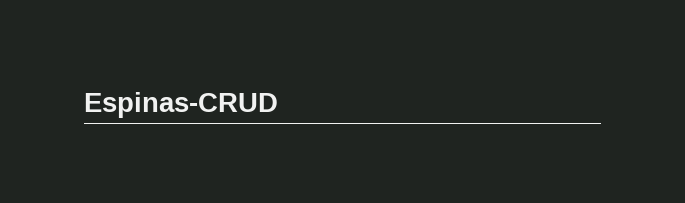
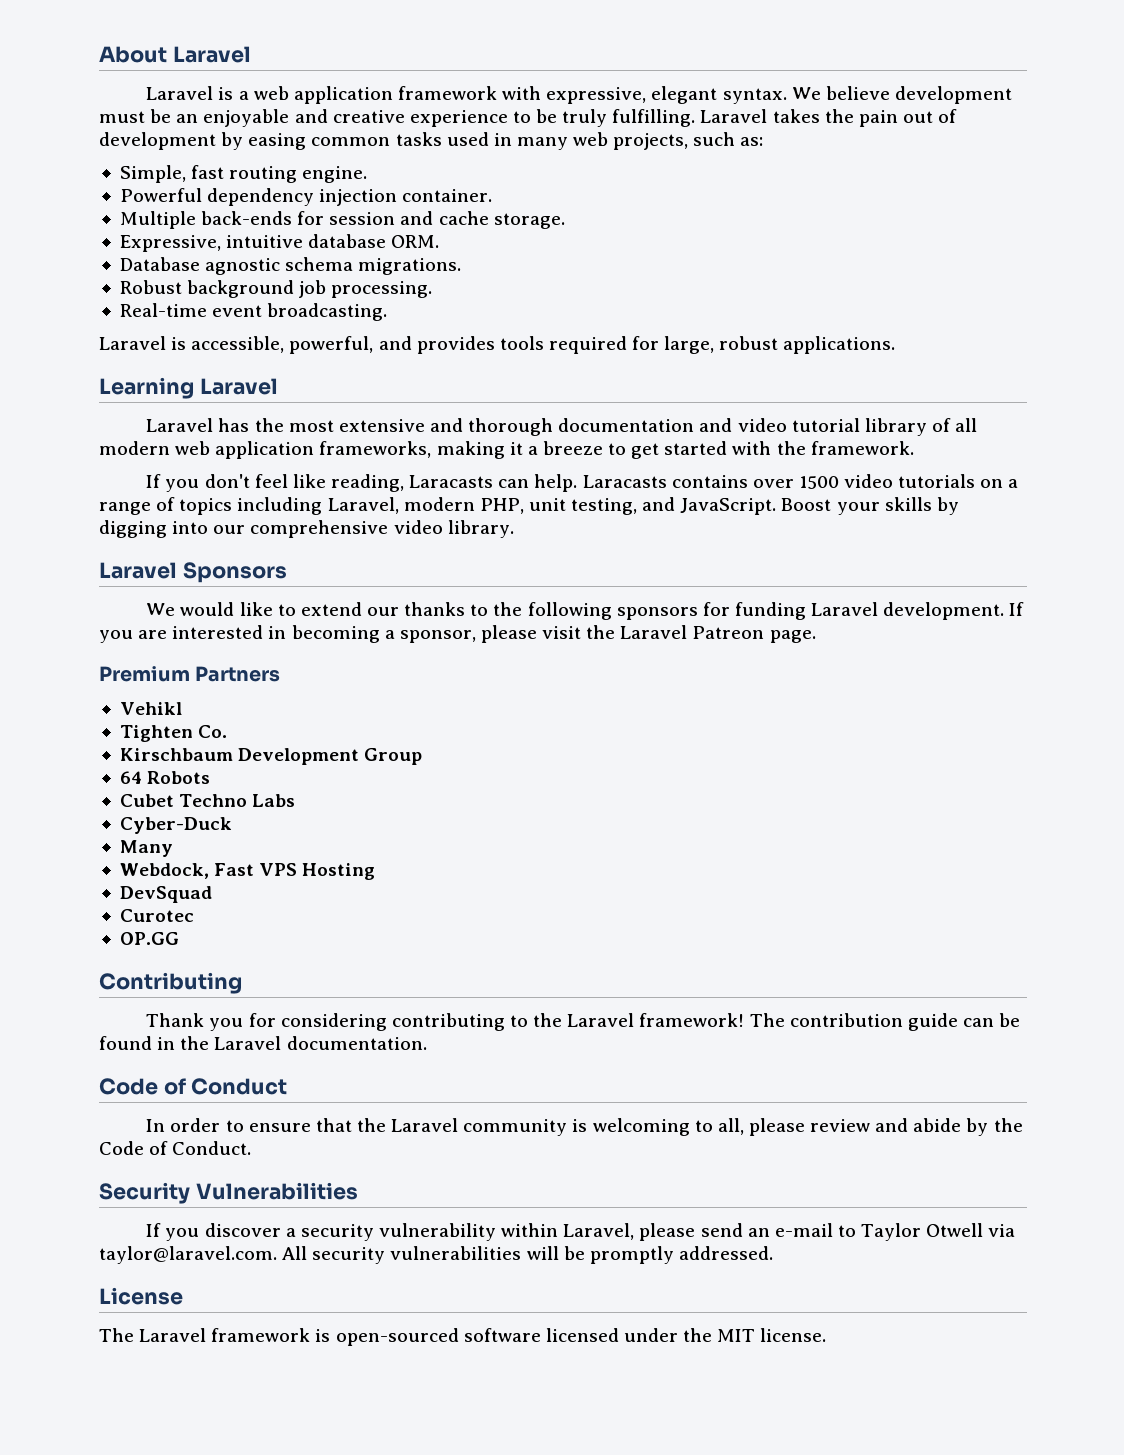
- Espinas-CRUD
+ About Laravel
+ Laravel is a web application framework with expressive, elegant syntax. We believe development must be an enjoyable and creative experience to be truly fulfilling. Laravel takes the pain out of development by easing common tasks used in many web projects, such as:
+ Simple, fast routing engine.
+ Powerful dependency injection container.
+ Multiple back-ends for session and cache storage.
+ Expressive, intuitive database ORM.
+ Database agnostic schema migrations.
+ Robust background job processing.
+ Real-time event broadcasting.
+ Laravel is accessible, powerful, and provides tools required for large, robust applications.
+ Learning Laravel
+ Laravel has the most extensive and thorough documentation and video tutorial library of all modern web application frameworks, making it a breeze to get started with the framework.
+ If you don't feel like reading, Laracasts can help. Laracasts contains over 1500 video tutorials on a range of topics including Laravel, modern PHP, unit testing, and JavaScript. Boost your skills by digging into our comprehensive video library.
+ Laravel Sponsors
+ We would like to extend our thanks to the following sponsors for funding Laravel development. If you are interested in becoming a sponsor, please visit the Laravel Patreon page.
+ Premium Partners
+ Vehikl
+ Tighten Co.
+ Kirschbaum Development Group
+ 64 Robots
+ Cubet Techno Labs
+ Cyber-Duck
+ Many
+ Webdock, Fast VPS Hosting
+ DevSquad
+ Curotec
+ OP.GG
+ Contributing
+ Thank you for considering contributing to the Laravel framework! The contribution guide can be found in the Laravel documentation.
+ Code of Conduct
+ In order to ensure that the Laravel community is welcoming to all, please review and abide by the Code of Conduct.
+ Security Vulnerabilities
+ If you discover a security vulnerability within Laravel, please send an e-mail to Taylor Otwell via taylor@laravel.com. All security vulnerabilities will be promptly addressed.
+ License
+ The Laravel framework is open-sourced software licensed under the MIT license.

